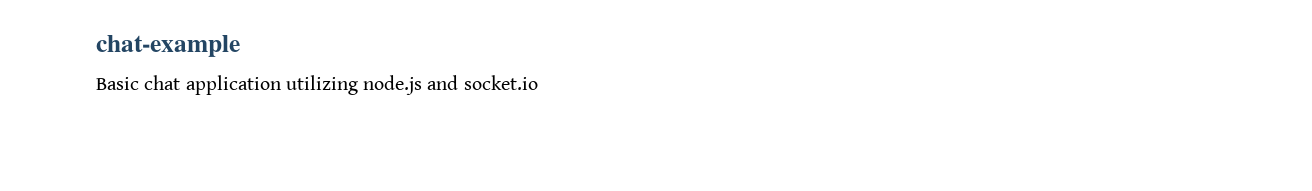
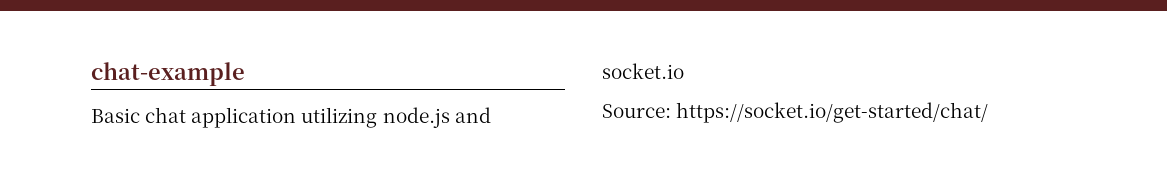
+ Source: https://socket.io/get-started/chat/

